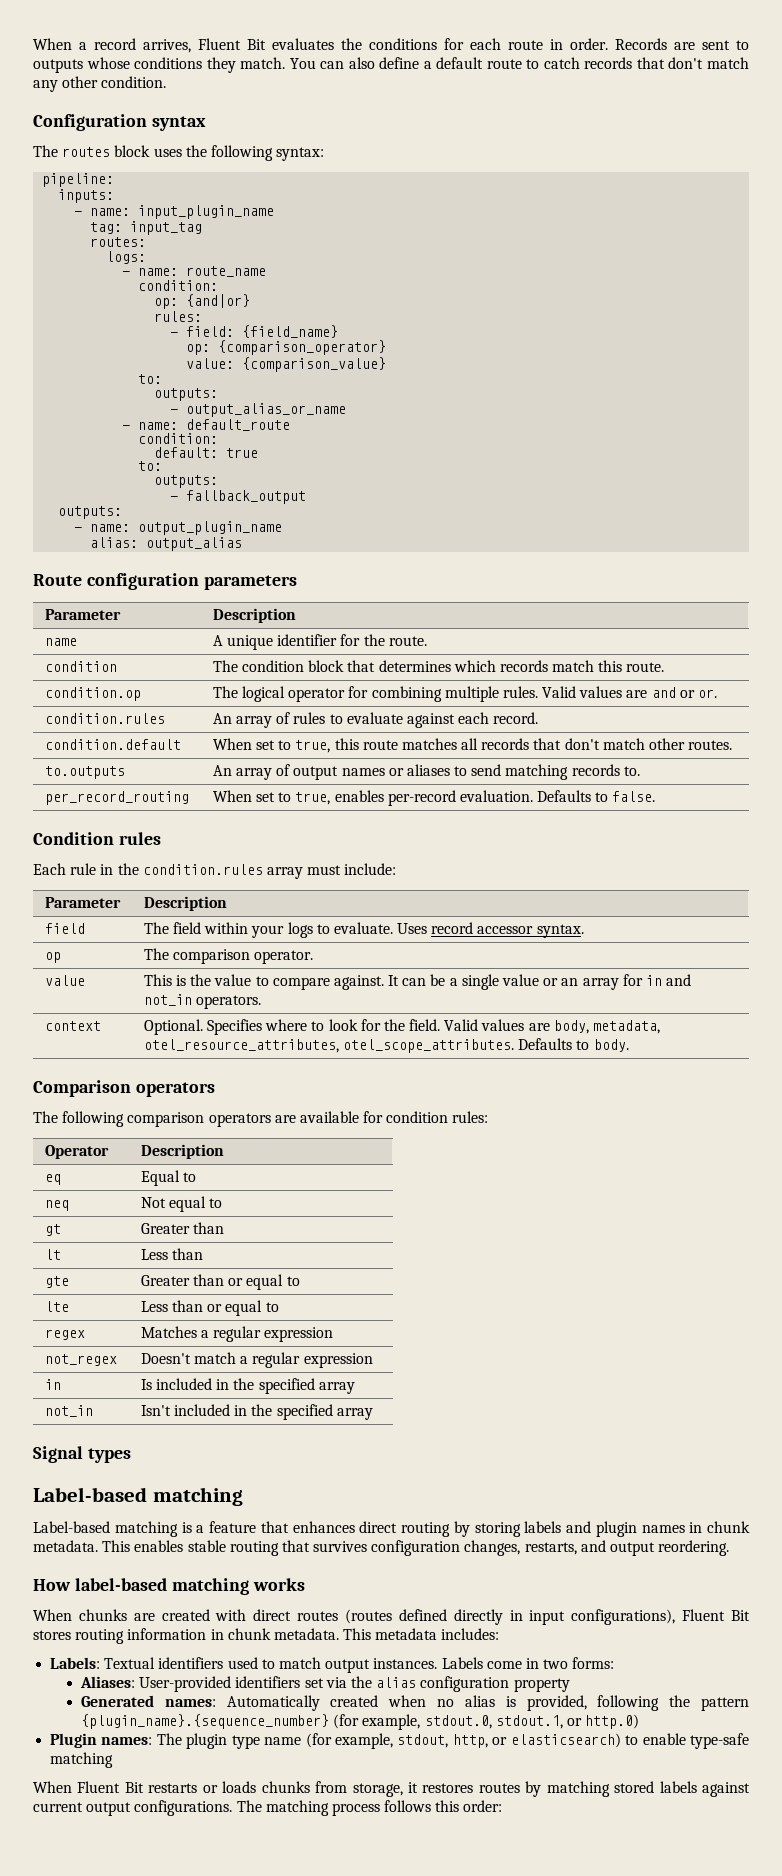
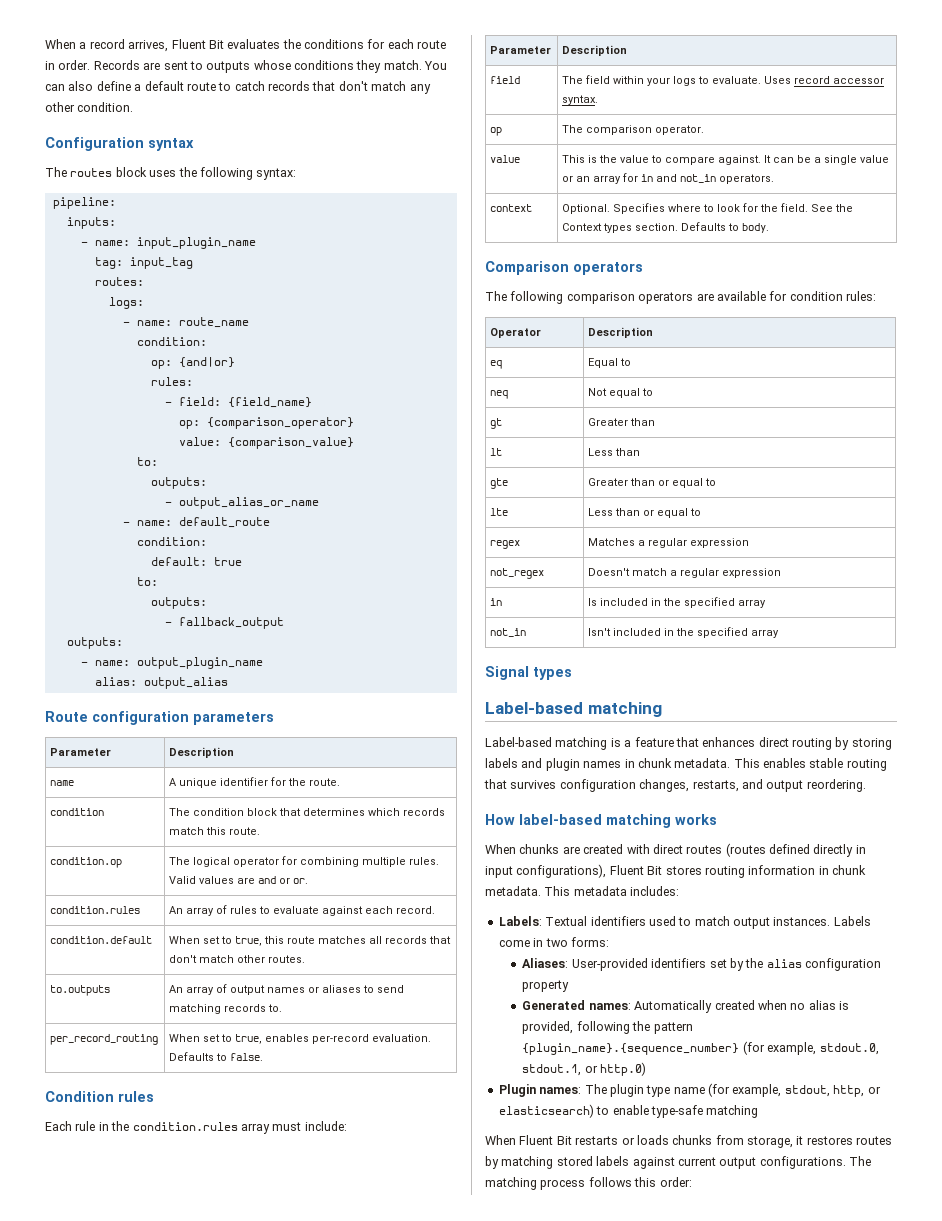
- context | Optional. Specifies where to look for the field. Valid values are body, metadata, otel_resource_attributes, otel_scope_attributes. Defaults to body.
+ context | Optional. Specifies where to look for the field. See the Context types section. Defaults to body.
- Aliases: User-provided identifiers set via the alias configuration property
+ Aliases: User-provided identifiers set by the alias configuration property

